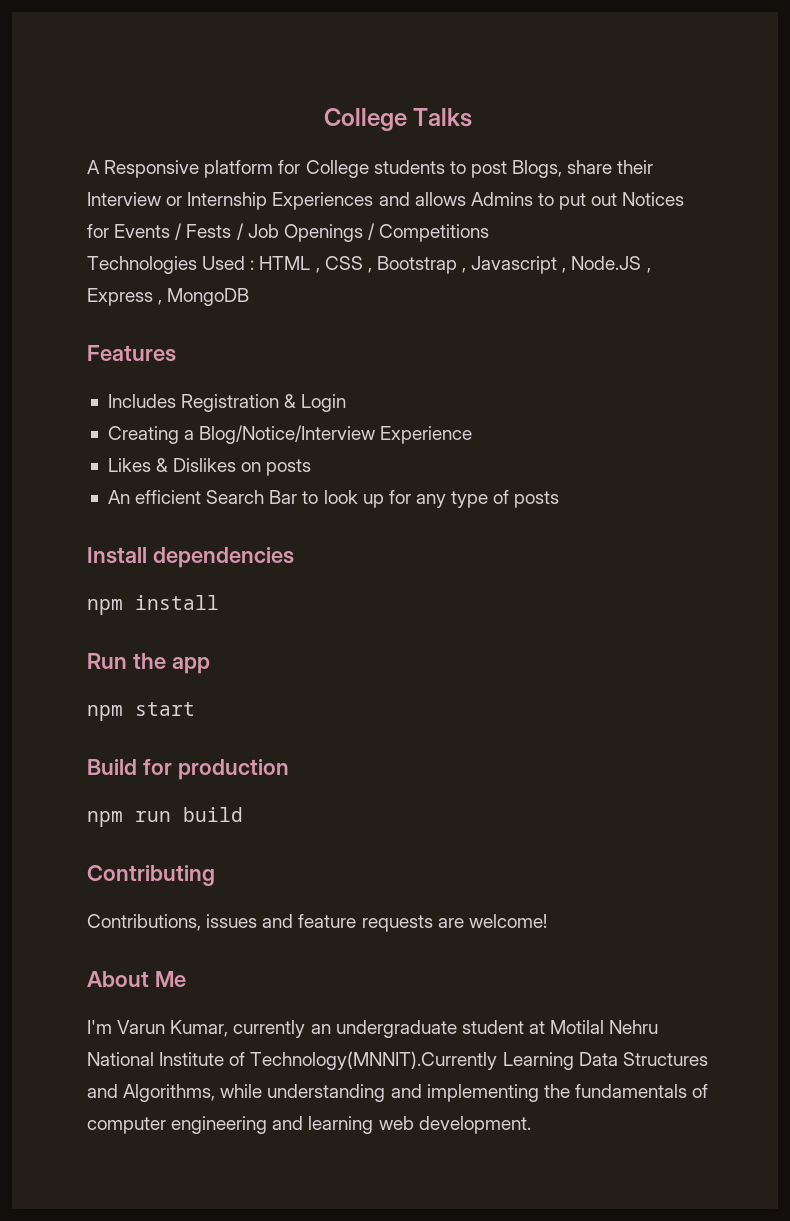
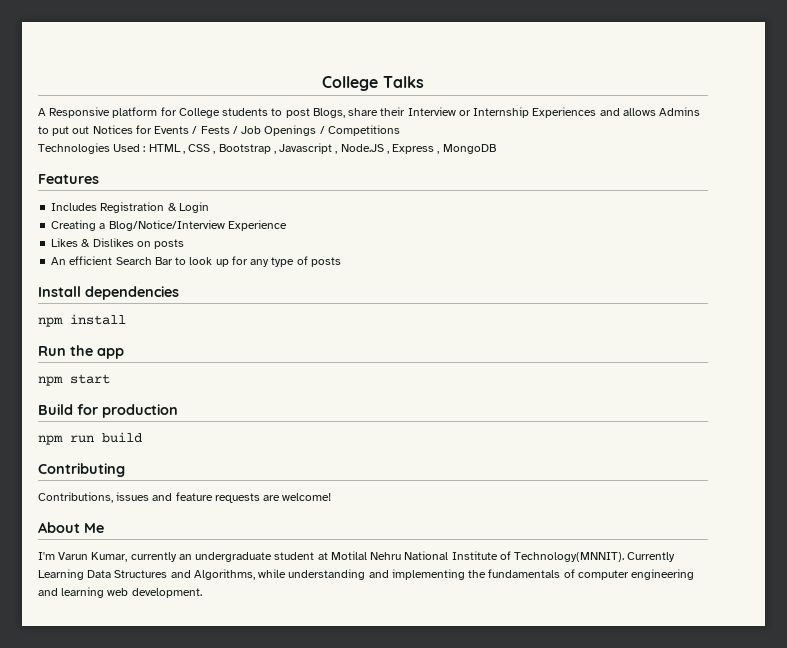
- I'm Varun Kumar, currently an undergraduate student at Motilal Nehru National Institute of Technology(MNNIT).Currently Learning Data Structures and Algorithms, while understanding and implementing the fundamentals of computer engineering and learning web development.
+ I'm Varun Kumar, currently an undergraduate student at Motilal Nehru National Institute of Technology(MNNIT). Currently Learning Data Structures and Algorithms, while understanding and implementing the fundamentals of computer engineering and learning web development.

